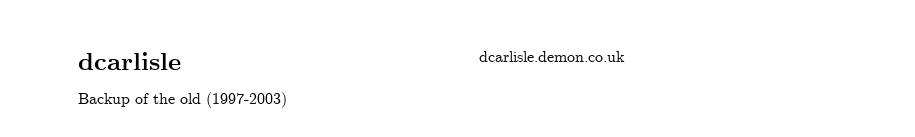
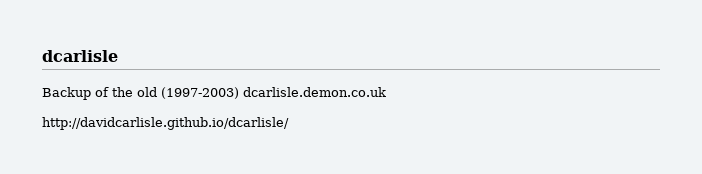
+ http://davidcarlisle.github.io/dcarlisle/

